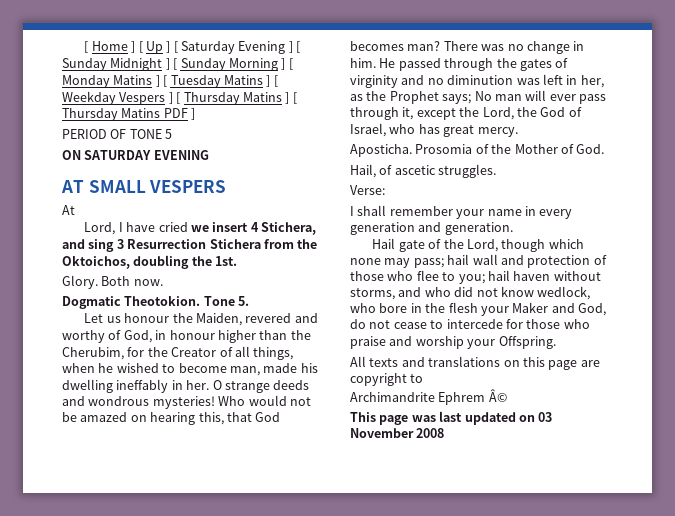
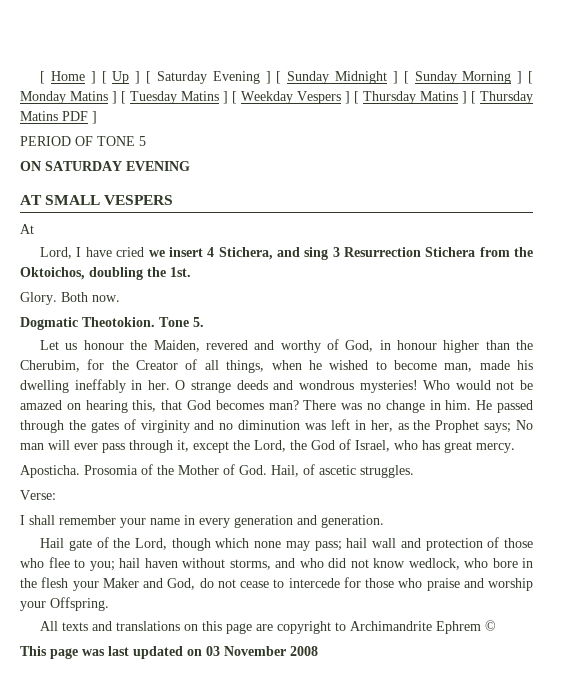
- Prosomia of the Mother of God.
- Hail, of ascetic struggles.
+ Prosomia of the Mother of God. Hail, of ascetic struggles.
- All texts and translations on this page are copyright to
- Archimandrite Ephrem Â©
+ All texts and translations on this page are copyright to Archimandrite Ephrem ©

